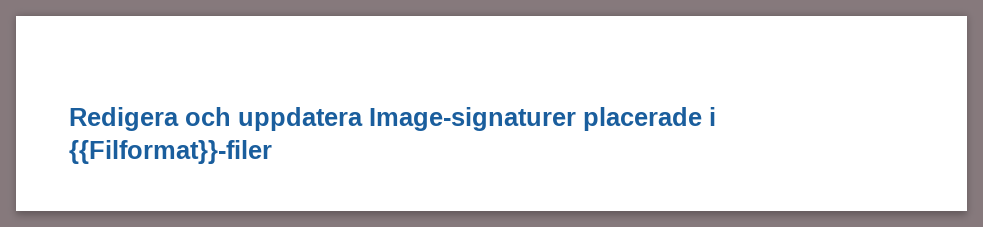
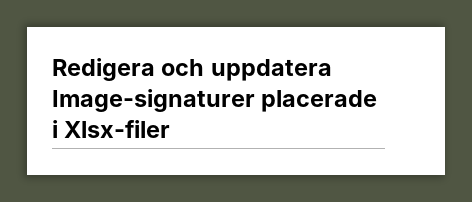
- Redigera och uppdatera Image-signaturer placerade i {{Filformat}}-filer
+ Redigera och uppdatera Image-signaturer placerade i Xlsx-filer

